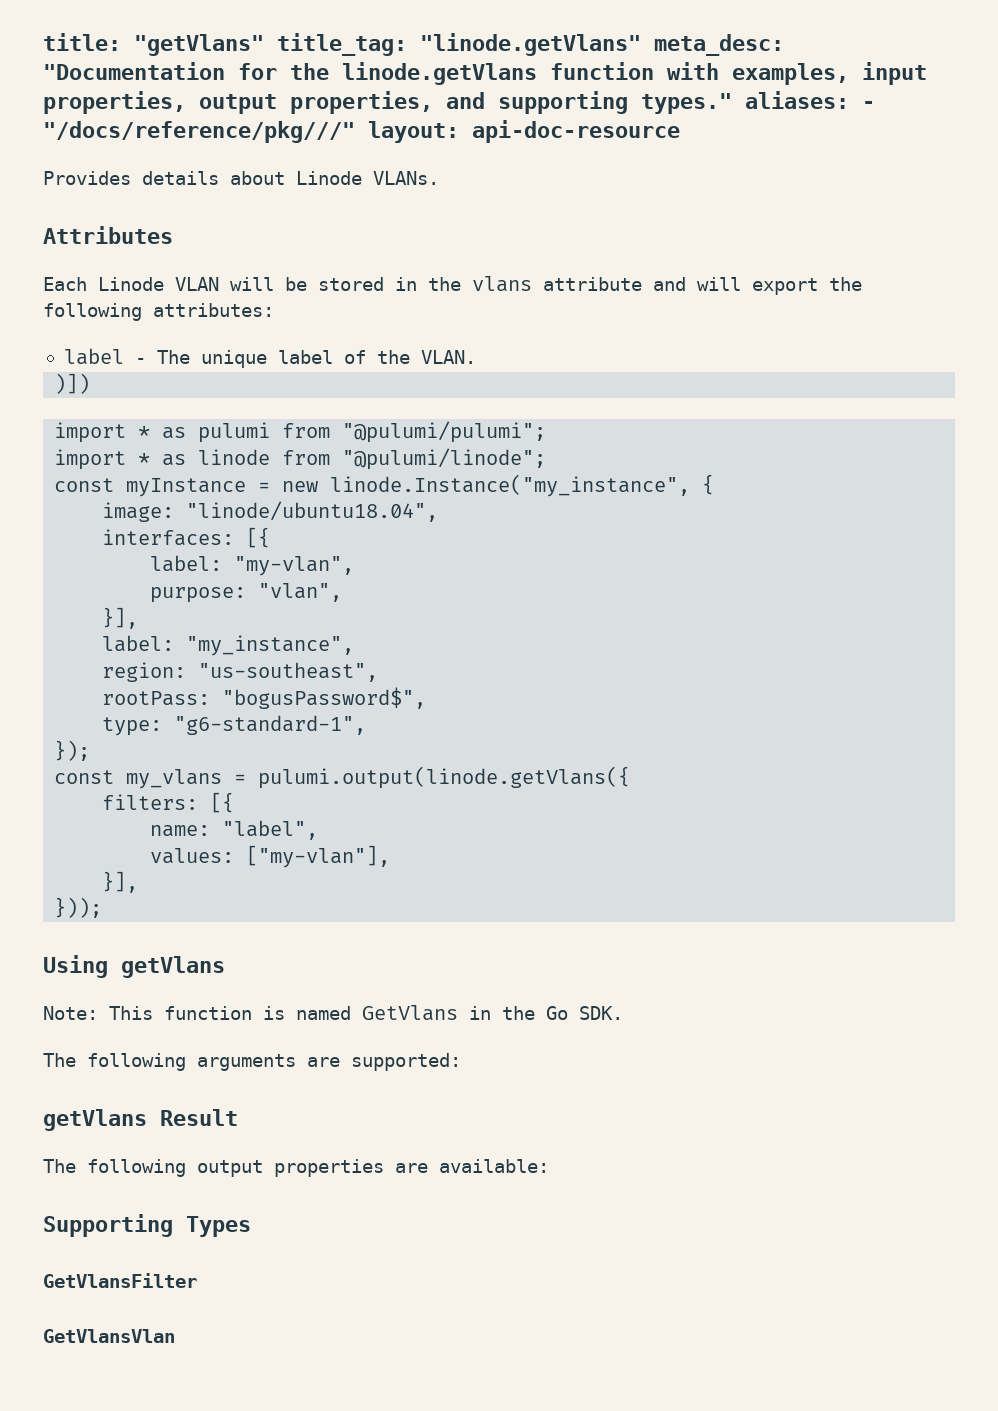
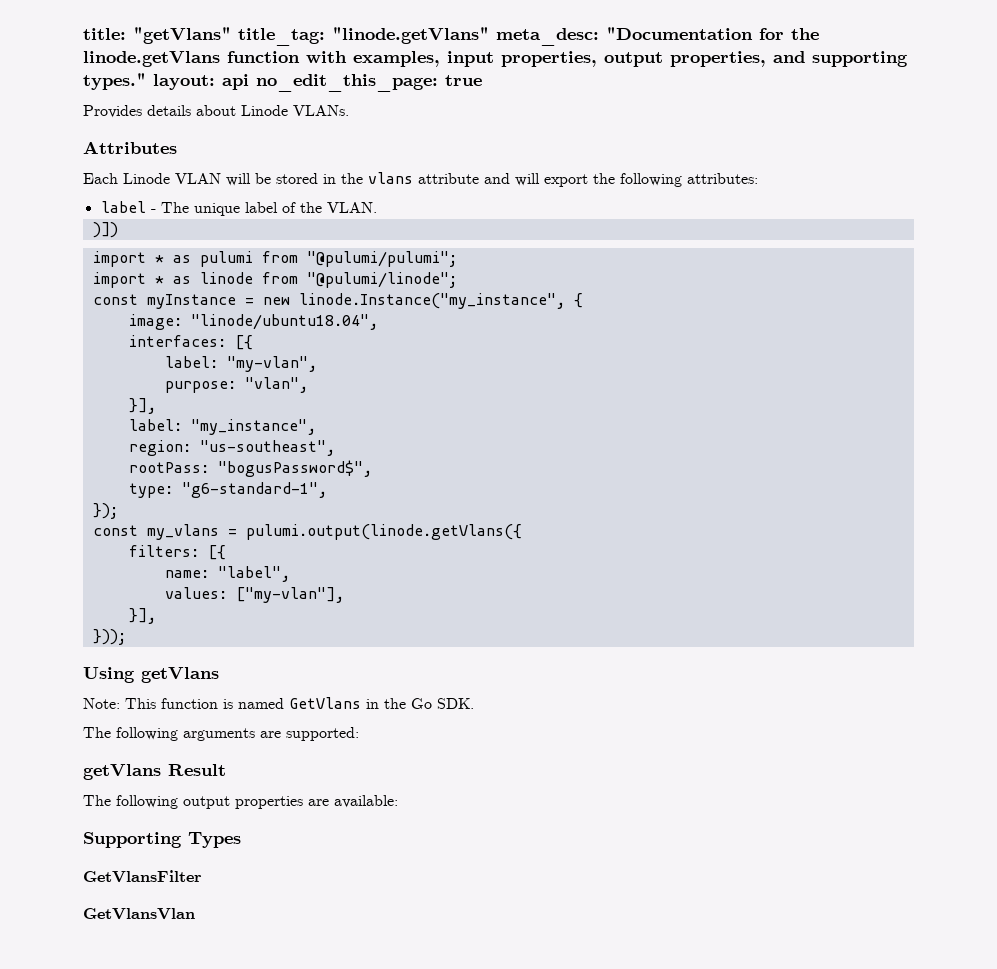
- title: "getVlans" title_tag: "linode.getVlans" meta_desc: "Documentation for the linode.getVlans function with examples, input properties, output properties, and supporting types." aliases: - "/docs/reference/pkg///" layout: api-doc-resource
+ title: "getVlans" title_tag: "linode.getVlans" meta_desc: "Documentation for the linode.getVlans function with examples, input properties, output properties, and supporting types." layout: api no_edit_this_page: true

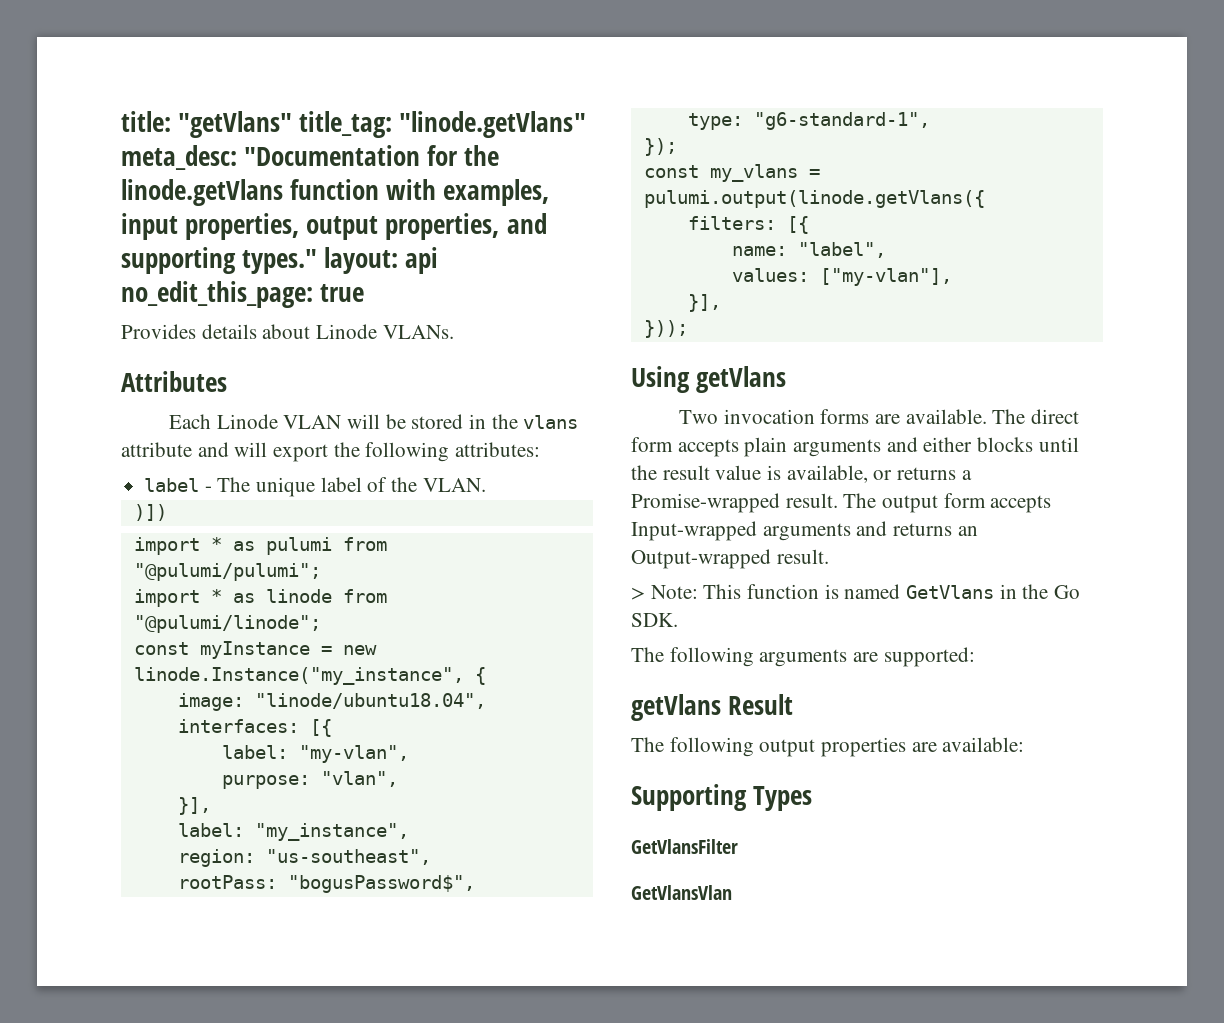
- Note: This function is named GetVlans in the Go SDK.
+ Two invocation forms are available. The direct form accepts plain arguments and either blocks until the result value is available, or returns a Promise-wrapped result. The output form accepts Input-wrapped arguments and returns an Output-wrapped result.
+ > Note: This function is named GetVlans in the Go SDK.

